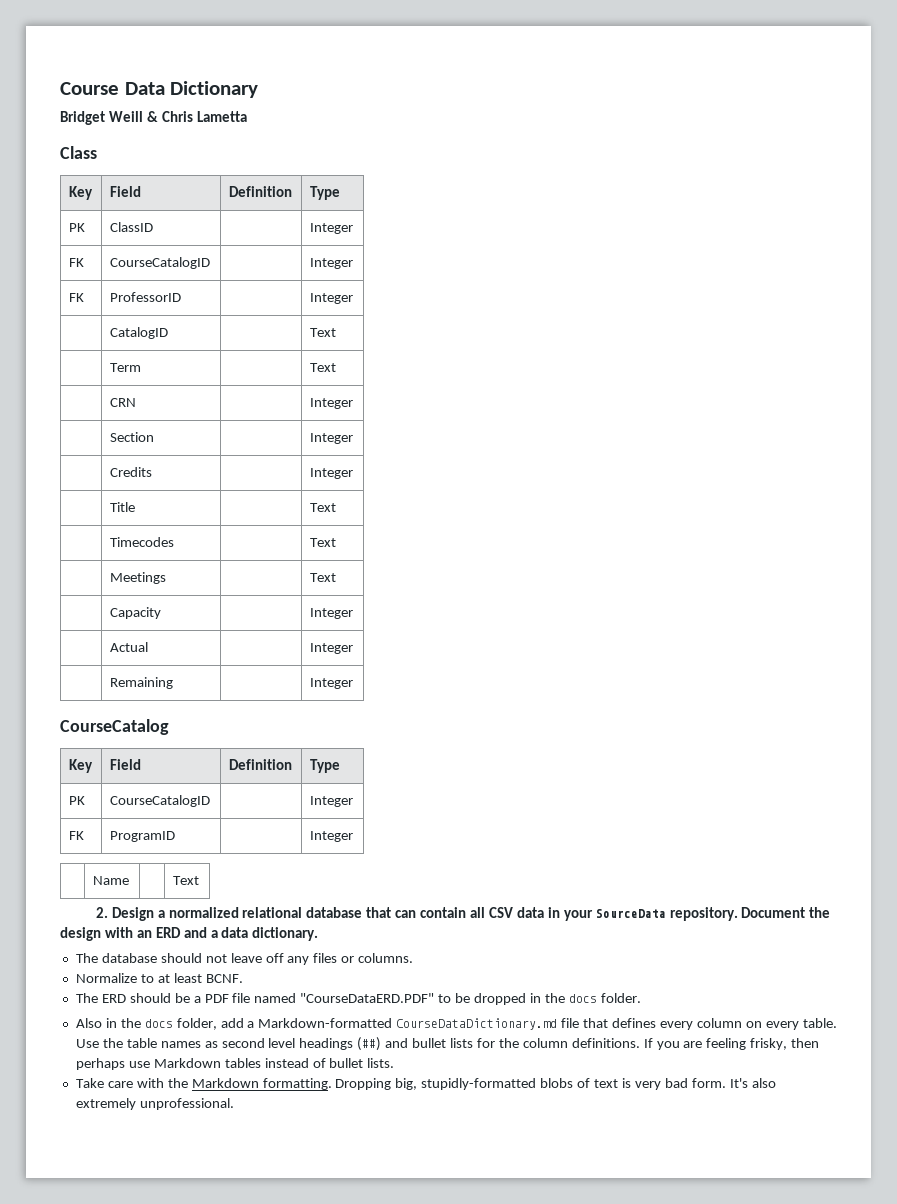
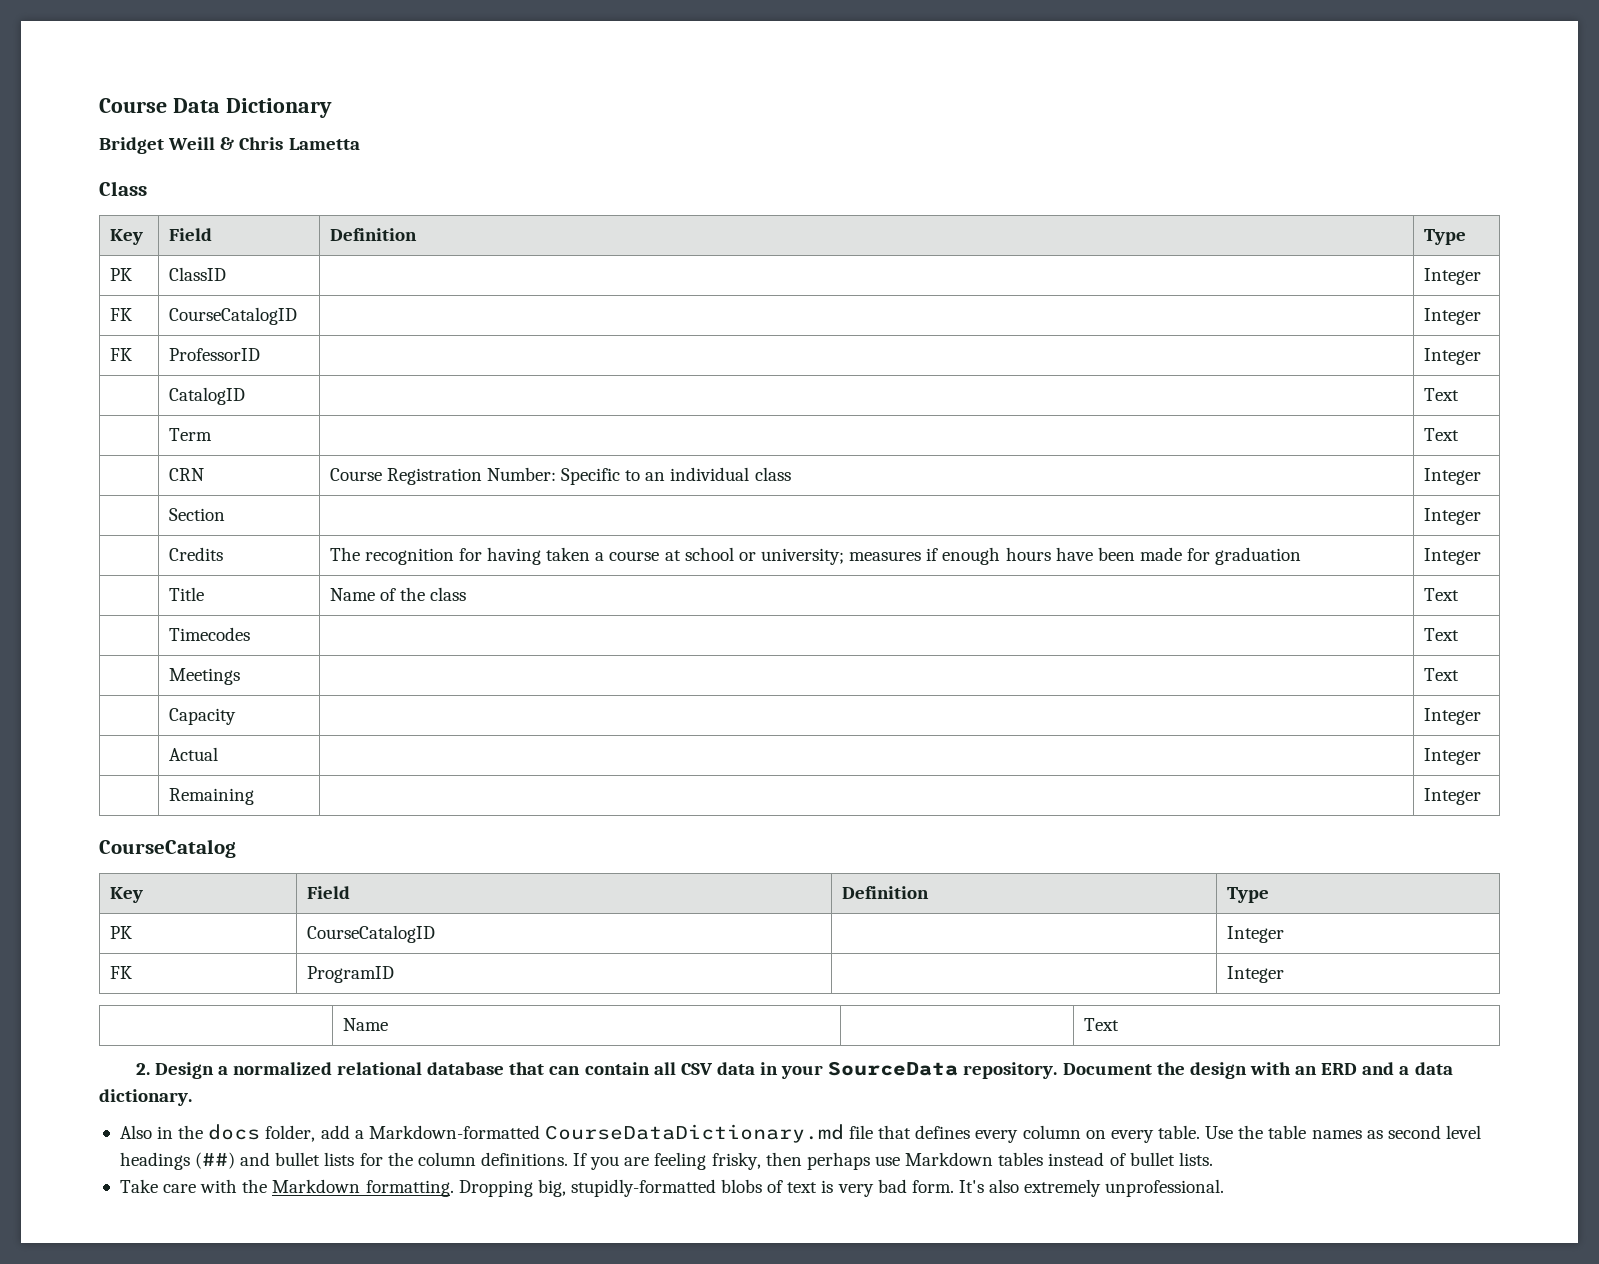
- | CRN | | Integer
+ | CRN | Course Registration Number: Specific to an individual class | Integer
  | Section | | Integer
- | Credits | | Integer
- | Title | | Text
+ | Credits | The recognition for having taken a course at school or university; measures if enough hours have been made for graduation | Integer
+ | Title | Name of the class | Text
- The database should not leave off any files or columns.
- Normalize to at least BCNF.
- The ERD should be a PDF file named "CourseDataERD.PDF" to be dropped in the docs folder.

